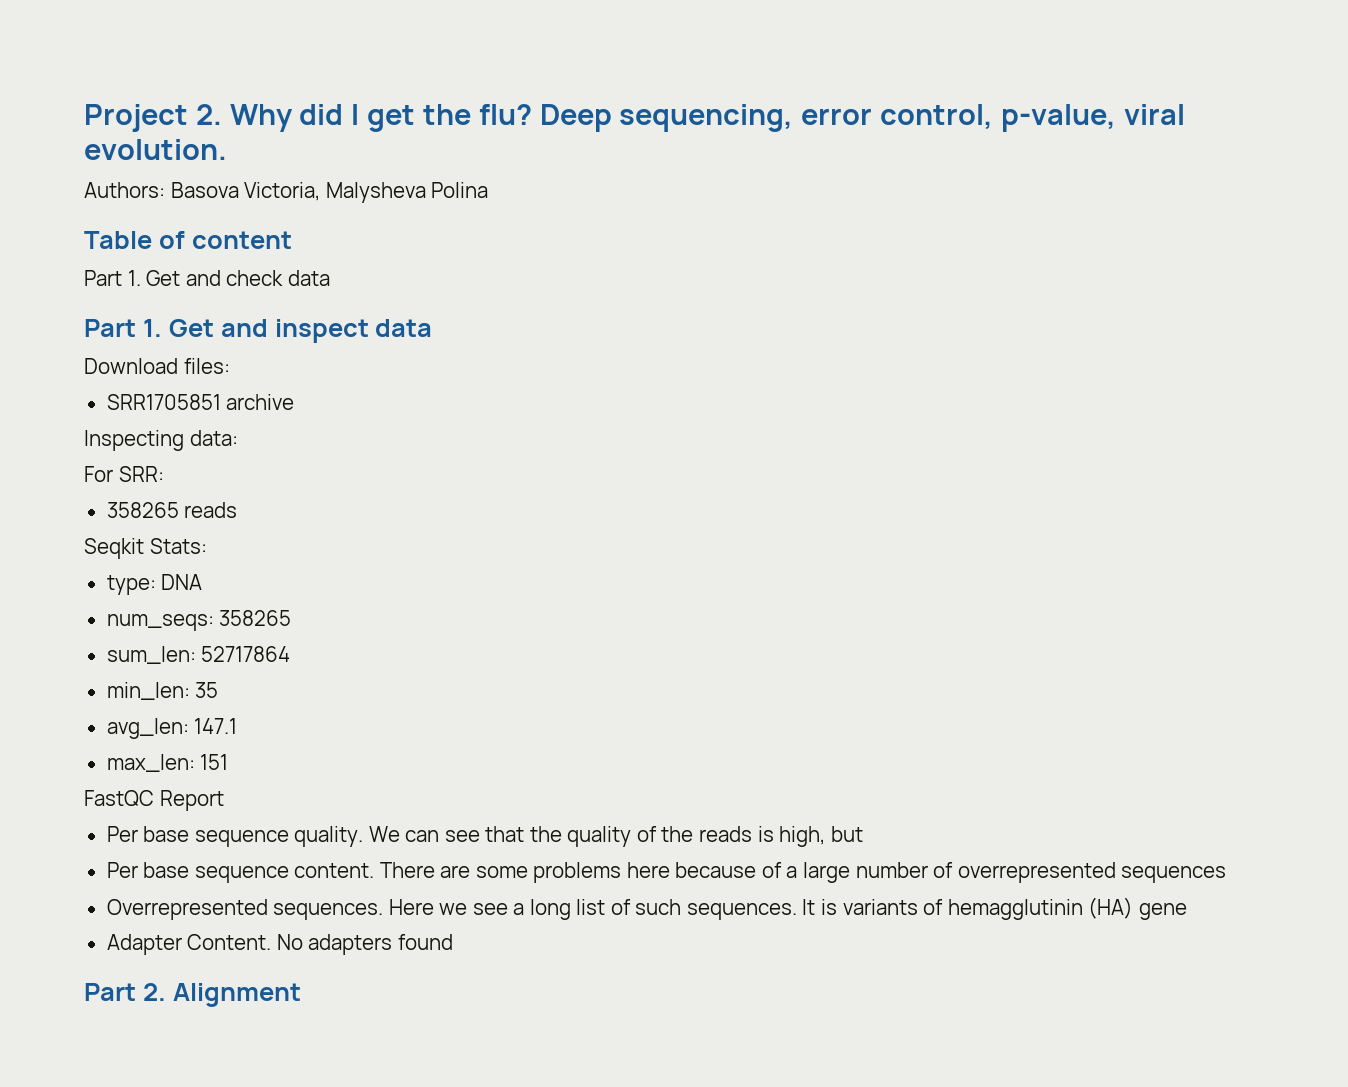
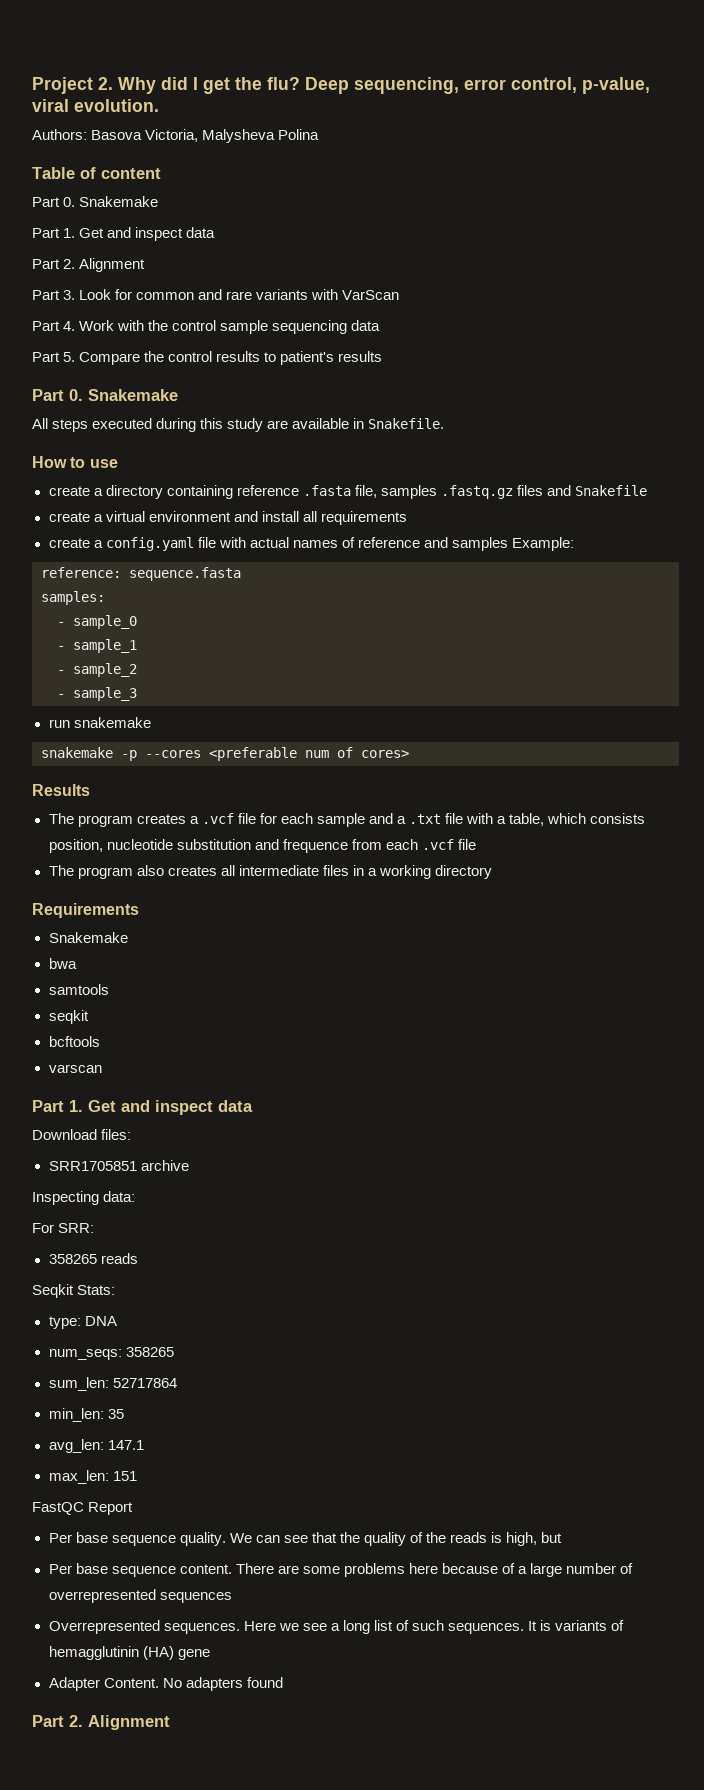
  Table of content
- Part 1. Get and check data
+ Part 0. Snakemake
+ Part 1. Get and inspect data
+ Part 2. Alignment
+ Part 3. Look for common and rare variants with VarScan
+ Part 4. Work with the control sample sequencing data
+ Part 5. Compare the control results to patient's results
+ Part 0. Snakemake
+ All steps executed during this study are available in Snakefile.
+ How to use
+ create a directory containing reference .fasta file, samples .fastq.gz files and Snakefile
+ create a virtual environment and install all requirements
+ create a config.yaml file with actual names of reference and samples Example:
+ reference: sequence.fasta
+ samples:
+ - sample_0
+ - sample_1
+ - sample_2
+ - sample_3
+ run snakemake
+ snakemake -p --cores <preferable num of cores>
+ Results
+ The program creates a .vcf file for each sample and a .txt file with a table, which consists position, nucleotide substitution and frequence from each .vcf file
+ The program also creates all intermediate files in a working directory
+ Requirements
+ Snakemake
+ bwa
+ samtools
+ seqkit
+ bcftools
+ varscan

